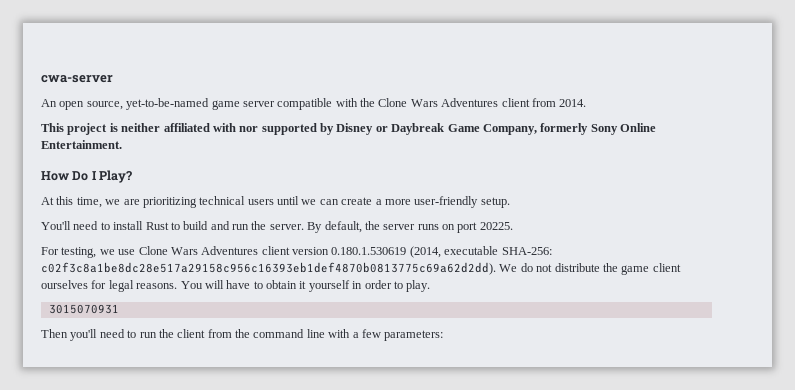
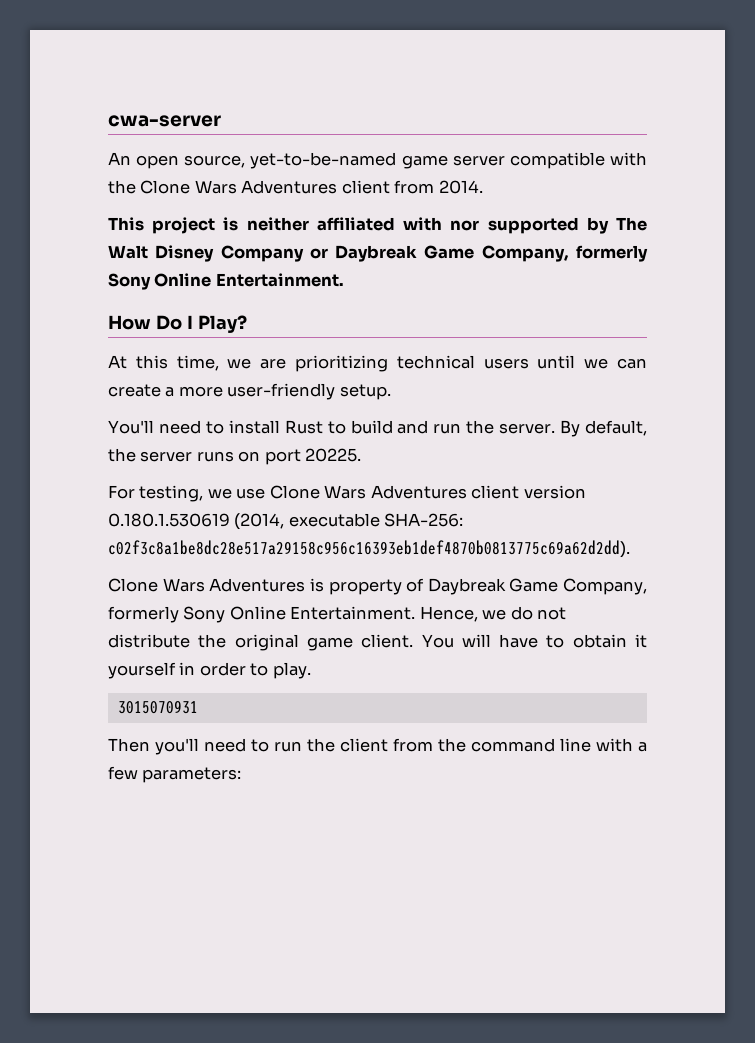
- This project is neither affiliated with nor supported by Disney or Daybreak Game Company, formerly Sony Online Entertainment.
+ This project is neither affiliated with nor supported by The Walt Disney Company or Daybreak Game Company, formerly Sony Online Entertainment.
- For testing, we use Clone Wars Adventures client version 0.180.1.530619 (2014, executable SHA-256: c02f3c8a1be8dc28e517a29158c956c16393eb1def4870b0813775c69a62d2dd). We do not distribute the game client ourselves for legal reasons.
+ For testing, we use Clone Wars Adventures client version 0.180.1.530619 (2014, executable SHA-256: c02f3c8a1be8dc28e517a29158c956c16393eb1def4870b0813775c69a62d2dd).
+ Clone Wars Adventures is property of Daybreak Game Company, formerly Sony Online Entertainment. Hence, we do not distribute the original game client.

